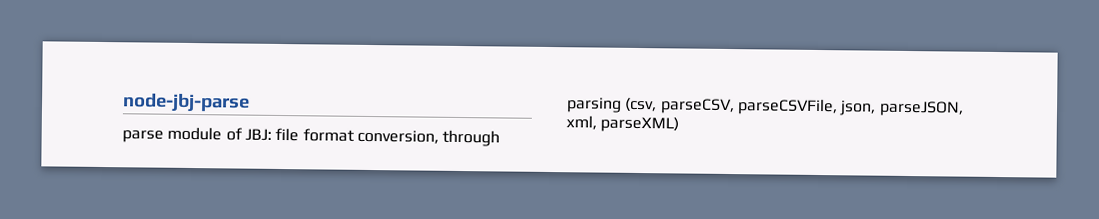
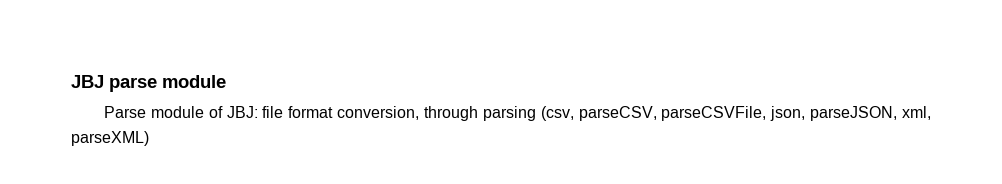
- node-jbj-parse
- parse module of JBJ: file format conversion, through parsing (csv, parseCSV, parseCSVFile, json, parseJSON, xml, parseXML)
+ JBJ parse module
+ Parse module of JBJ: file format conversion, through parsing (csv, parseCSV, parseCSVFile, json, parseJSON, xml, parseXML)

